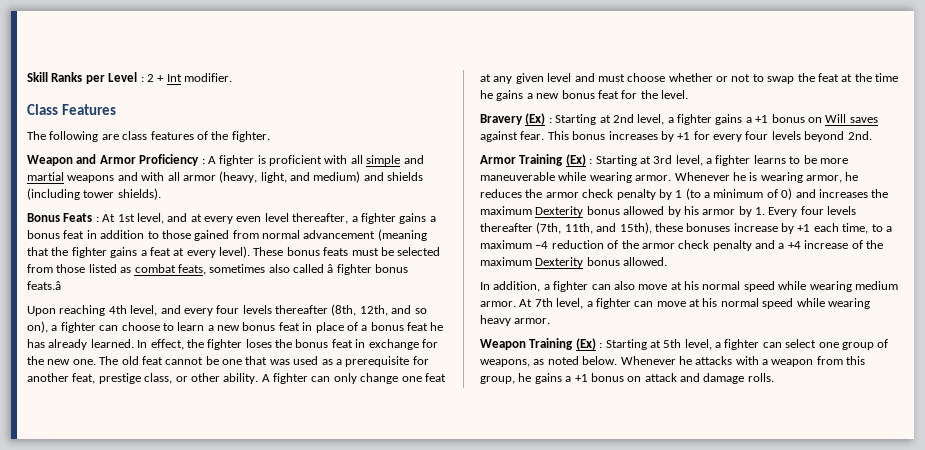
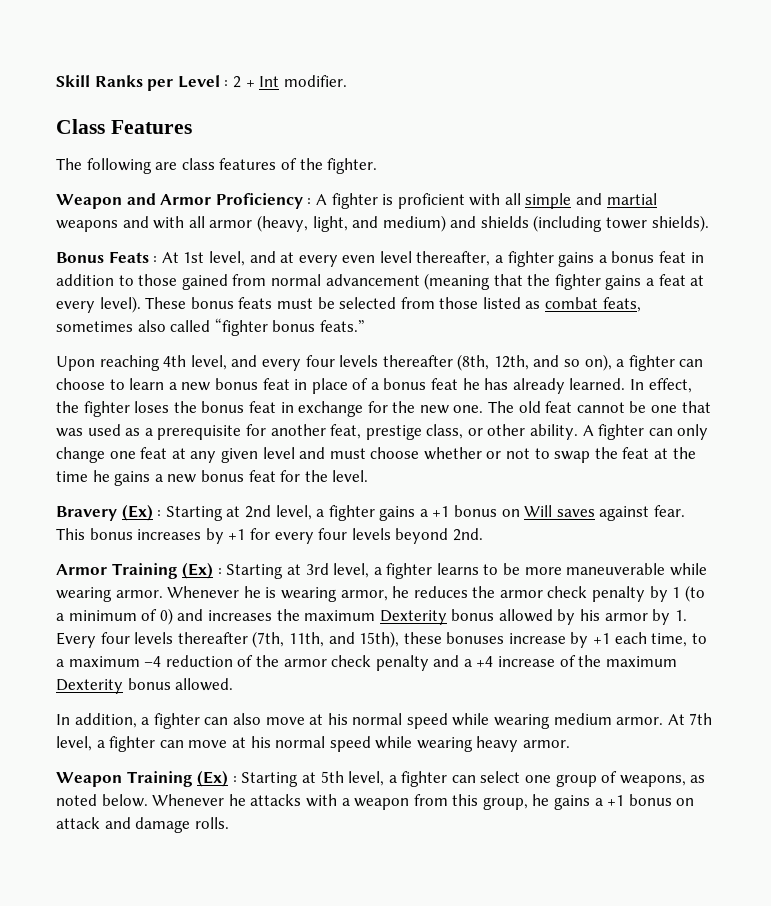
- These bonus feats must be selected from those listed as combat feats, sometimes also called â fighter bonus feats.â
+ These bonus feats must be selected from those listed as combat feats, sometimes also called “fighter bonus feats.”

